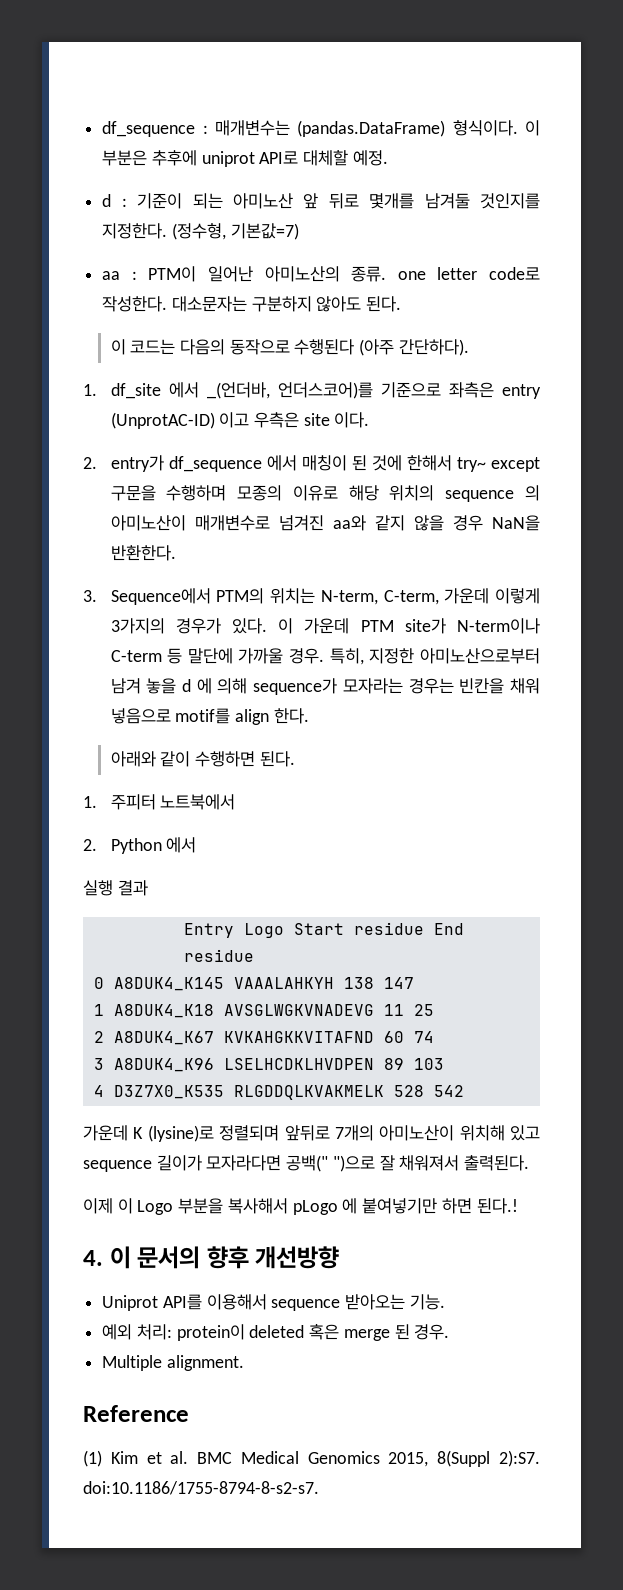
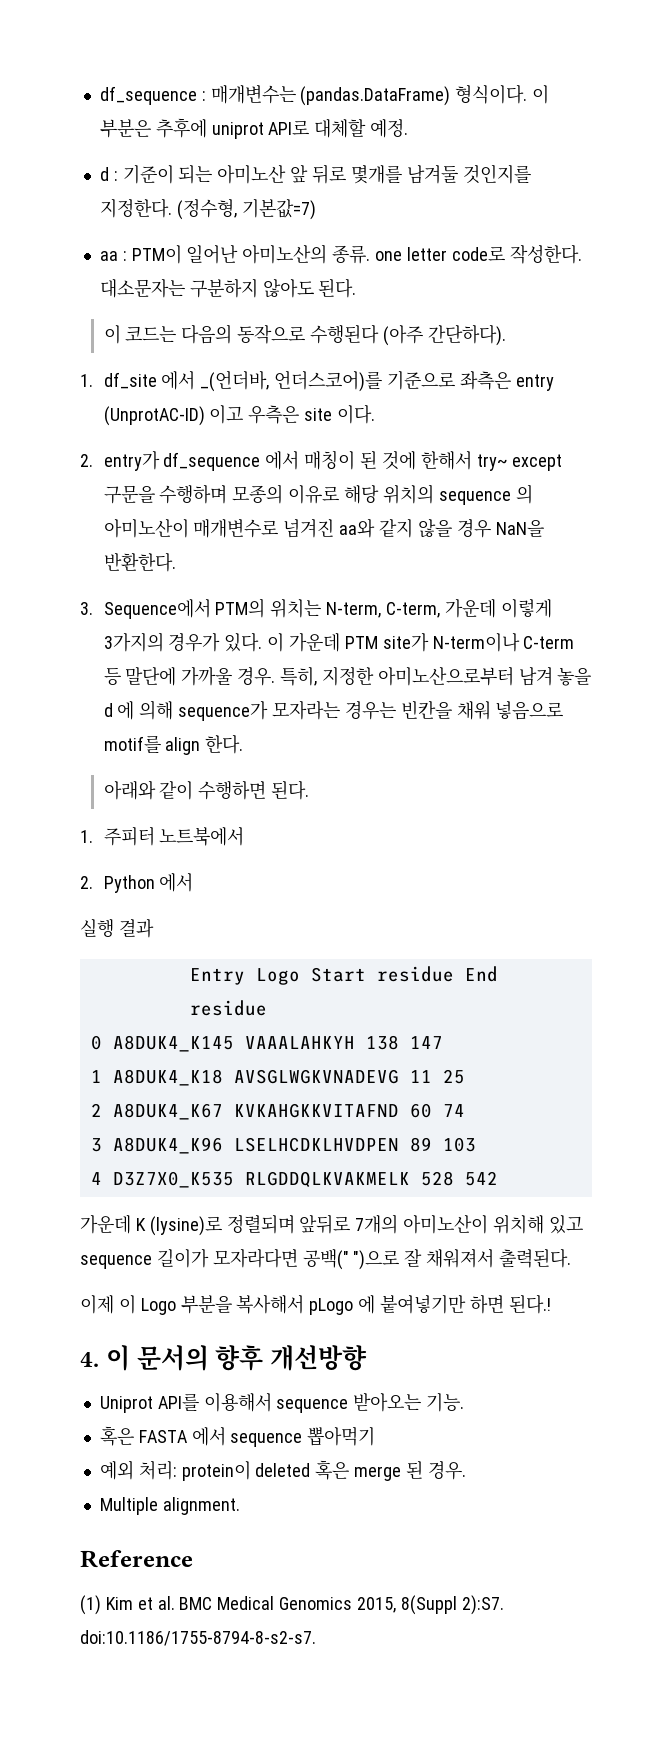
+ 혹은 FASTA 에서 sequence 뽑아먹기

